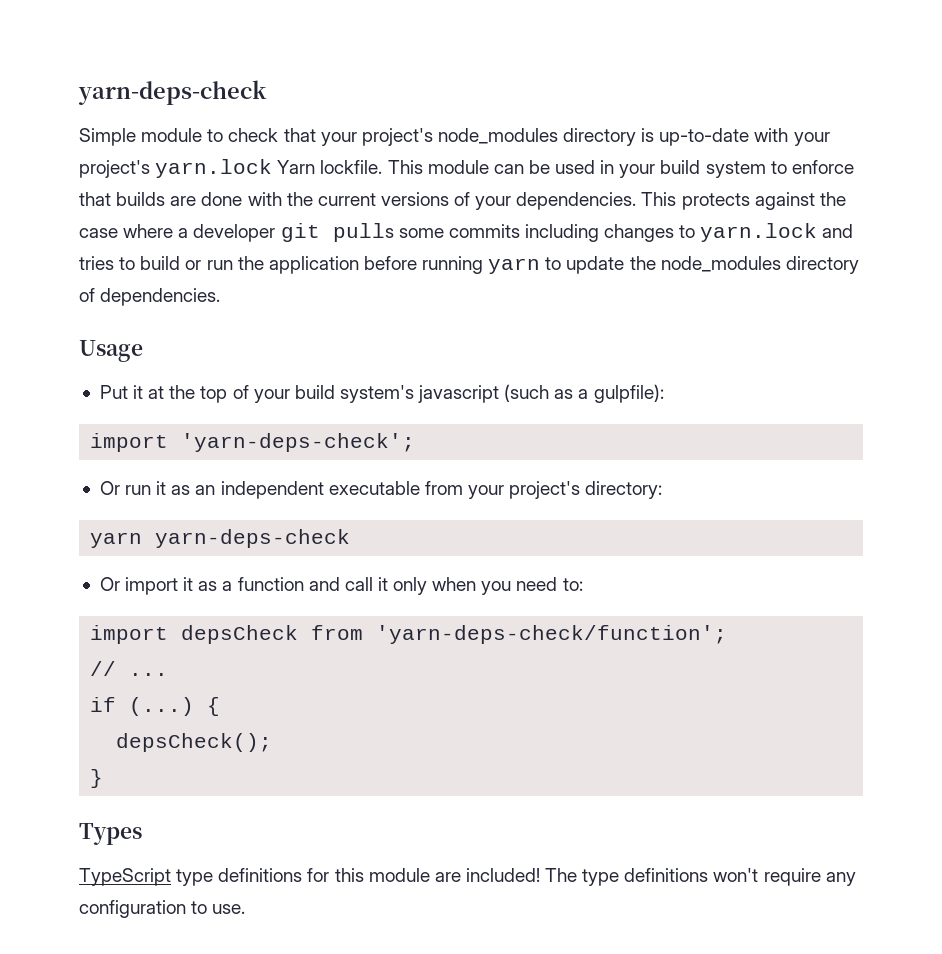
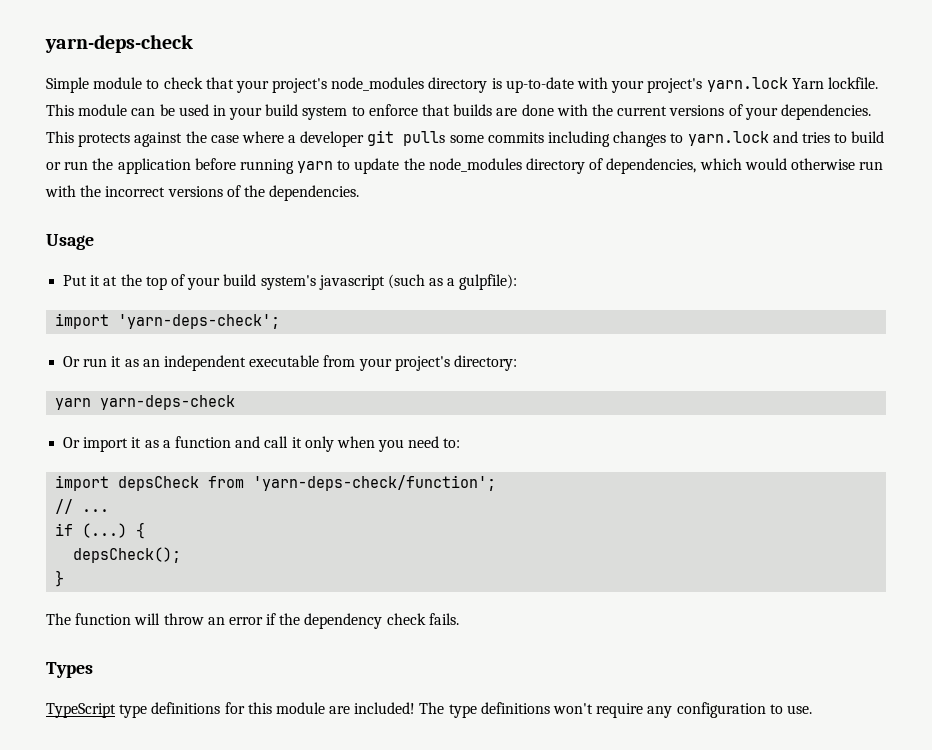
- This protects against the case where a developer git pulls some commits including changes to yarn.lock and tries to build or run the application before running yarn to update the node_modules directory of dependencies.
+ This protects against the case where a developer git pulls some commits including changes to yarn.lock and tries to build or run the application before running yarn to update the node_modules directory of dependencies, which would otherwise run with the incorrect versions of the dependencies.
+ The function will throw an error if the dependency check fails.

